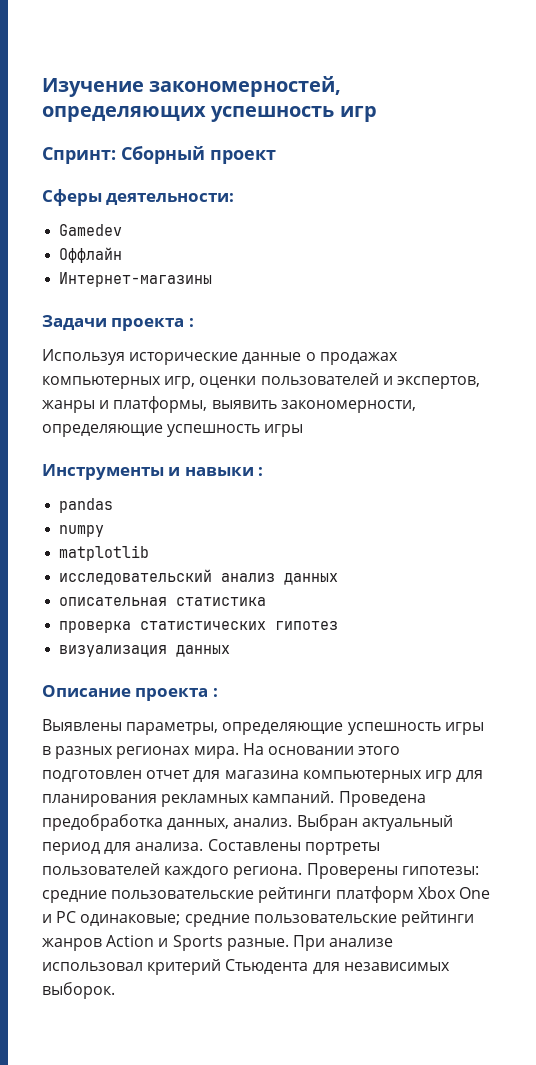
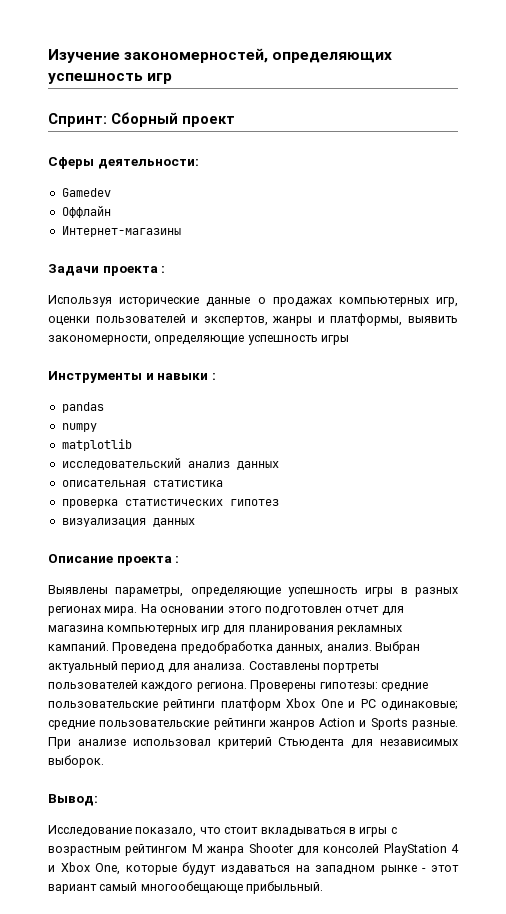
+ Вывод:
+ Исследование показало, что стоит вкладываться в игры с возрастным рейтингом M жанра Shooter для консолей PlayStation 4 и Xbox One, которые будут издаваться на западном рынке - этот вариант самый многообещающе прибыльный.

